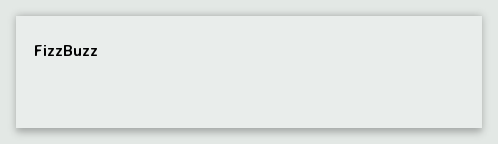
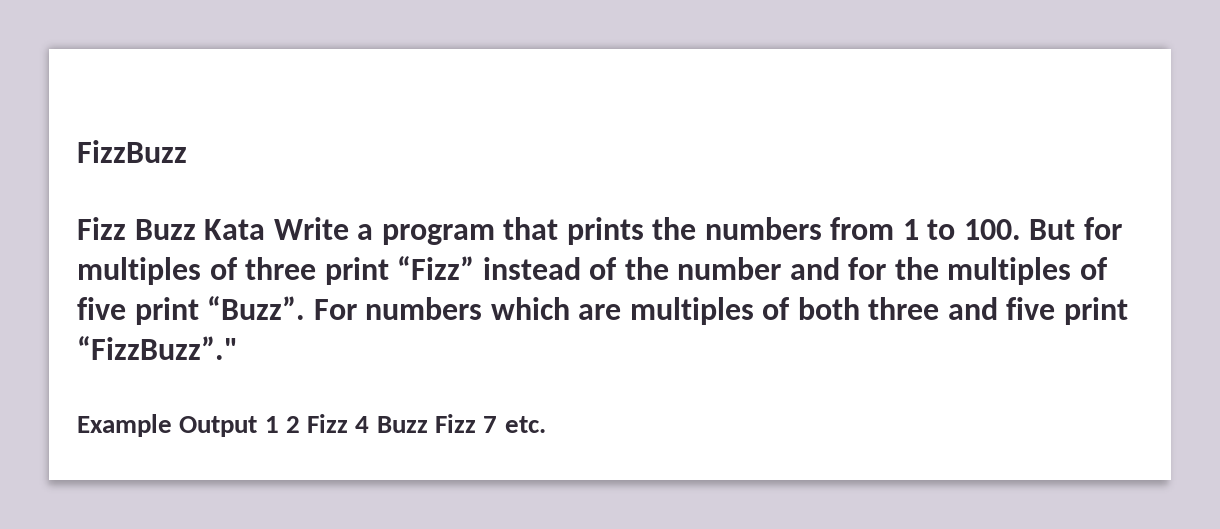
+ Fizz Buzz Kata Write a program that prints the numbers from 1 to 100. But for multiples of three print “Fizz” instead of the number and for the multiples of five print “Buzz”. For numbers which are multiples of both three and five print “FizzBuzz”."
+ Example Output 1 2 Fizz 4 Buzz Fizz 7 etc.

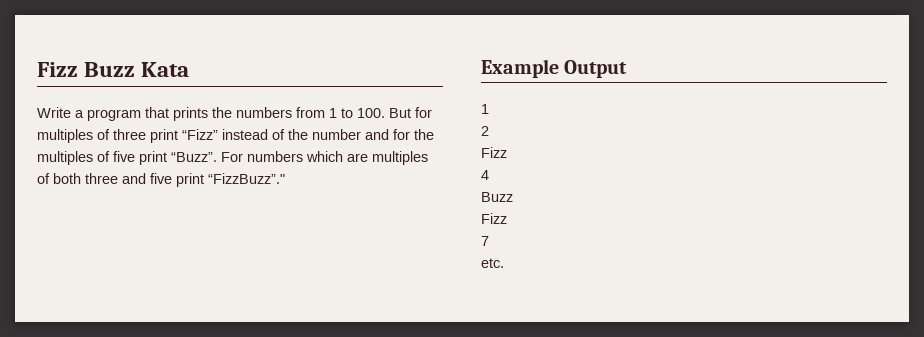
- FizzBuzz
- Fizz Buzz Kata Write a program that prints the numbers from 1 to 100. But for multiples of three print “Fizz” instead of the number and for the multiples of five print “Buzz”.
+ Fizz Buzz Kata
+ Write a program that prints the numbers from 1 to 100. But for multiples of three print “Fizz” instead of the number and for the multiples of five print “Buzz”.
- Example Output 1 2 Fizz 4 Buzz Fizz 7 etc.
+ Example Output
+ 1
+ 2
+ Fizz
+ 4
+ Buzz
+ Fizz
+ 7
+ etc.

